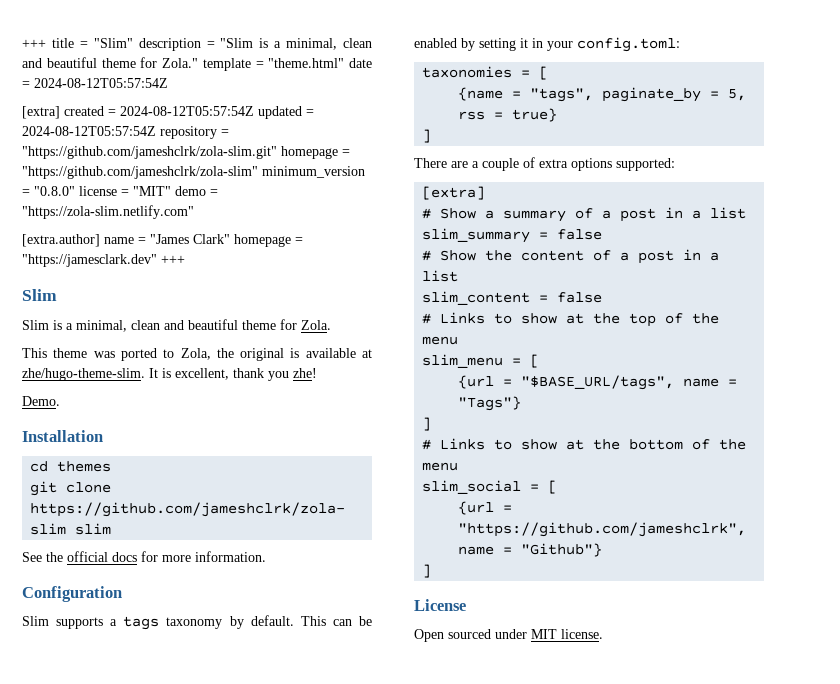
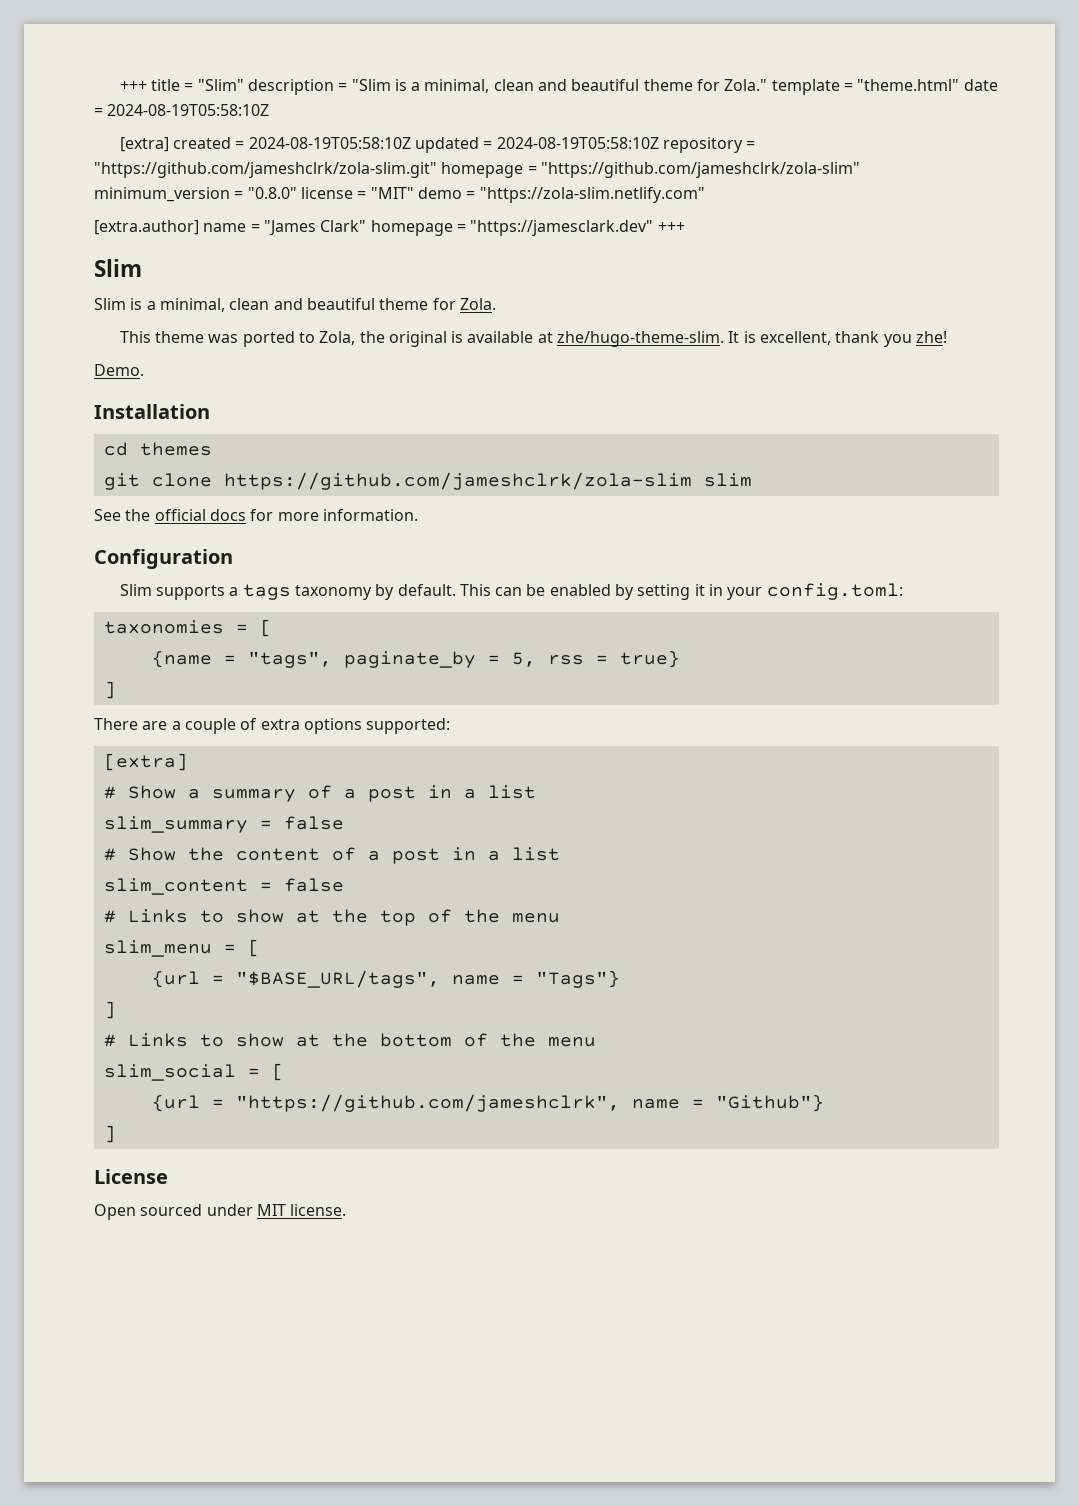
- +++ title = "Slim" description = "Slim is a minimal, clean and beautiful theme for Zola." template = "theme.html" date = 2024-08-12T05:57:54Z
+ +++ title = "Slim" description = "Slim is a minimal, clean and beautiful theme for Zola." template = "theme.html" date = 2024-08-19T05:58:10Z
- [extra] created = 2024-08-12T05:57:54Z updated = 2024-08-12T05:57:54Z repository = "https://github.com/jameshclrk/zola-slim.git" homepage = "https://github.com/jameshclrk/zola-slim" minimum_version = "0.8.0" license = "MIT" demo = "https://zola-slim.netlify.com"
+ [extra] created = 2024-08-19T05:58:10Z updated = 2024-08-19T05:58:10Z repository = "https://github.com/jameshclrk/zola-slim.git" homepage = "https://github.com/jameshclrk/zola-slim" minimum_version = "0.8.0" license = "MIT" demo = "https://zola-slim.netlify.com"

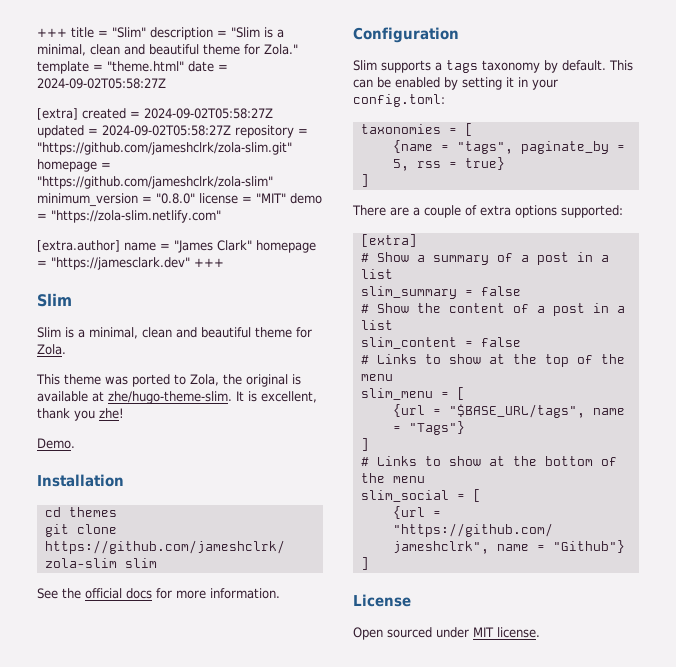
- +++ title = "Slim" description = "Slim is a minimal, clean and beautiful theme for Zola." template = "theme.html" date = 2024-08-19T05:58:10Z
+ +++ title = "Slim" description = "Slim is a minimal, clean and beautiful theme for Zola." template = "theme.html" date = 2024-09-02T05:58:27Z
- [extra] created = 2024-08-19T05:58:10Z updated = 2024-08-19T05:58:10Z repository = "https://github.com/jameshclrk/zola-slim.git" homepage = "https://github.com/jameshclrk/zola-slim" minimum_version = "0.8.0" license = "MIT" demo = "https://zola-slim.netlify.com"
+ [extra] created = 2024-09-02T05:58:27Z updated = 2024-09-02T05:58:27Z repository = "https://github.com/jameshclrk/zola-slim.git" homepage = "https://github.com/jameshclrk/zola-slim" minimum_version = "0.8.0" license = "MIT" demo = "https://zola-slim.netlify.com"

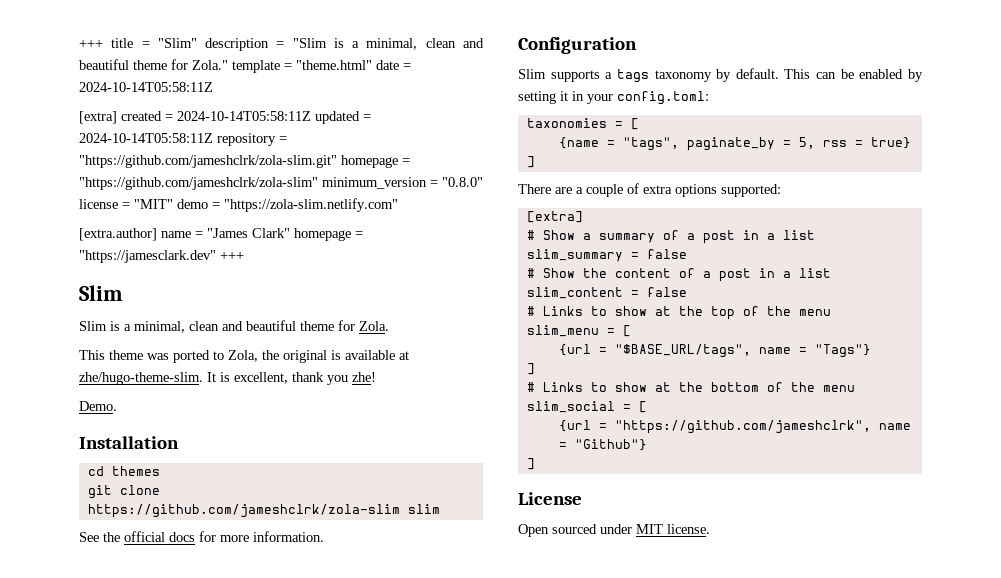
- +++ title = "Slim" description = "Slim is a minimal, clean and beautiful theme for Zola." template = "theme.html" date = 2024-09-02T05:58:27Z
+ +++ title = "Slim" description = "Slim is a minimal, clean and beautiful theme for Zola." template = "theme.html" date = 2024-10-14T05:58:11Z
- [extra] created = 2024-09-02T05:58:27Z updated = 2024-09-02T05:58:27Z repository = "https://github.com/jameshclrk/zola-slim.git" homepage = "https://github.com/jameshclrk/zola-slim" minimum_version = "0.8.0" license = "MIT" demo = "https://zola-slim.netlify.com"
+ [extra] created = 2024-10-14T05:58:11Z updated = 2024-10-14T05:58:11Z repository = "https://github.com/jameshclrk/zola-slim.git" homepage = "https://github.com/jameshclrk/zola-slim" minimum_version = "0.8.0" license = "MIT" demo = "https://zola-slim.netlify.com"

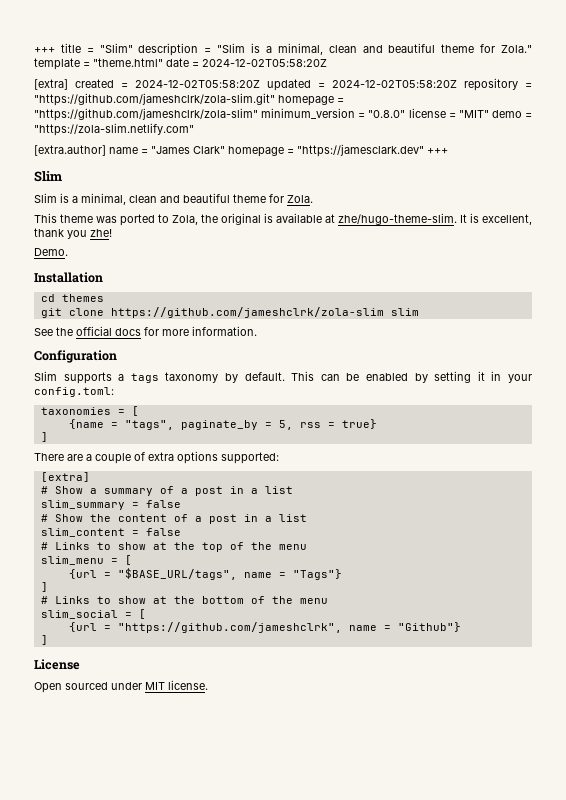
- +++ title = "Slim" description = "Slim is a minimal, clean and beautiful theme for Zola." template = "theme.html" date = 2024-10-14T05:58:11Z
+ +++ title = "Slim" description = "Slim is a minimal, clean and beautiful theme for Zola." template = "theme.html" date = 2024-12-02T05:58:20Z
- [extra] created = 2024-10-14T05:58:11Z updated = 2024-10-14T05:58:11Z repository = "https://github.com/jameshclrk/zola-slim.git" homepage = "https://github.com/jameshclrk/zola-slim" minimum_version = "0.8.0" license = "MIT" demo = "https://zola-slim.netlify.com"
+ [extra] created = 2024-12-02T05:58:20Z updated = 2024-12-02T05:58:20Z repository = "https://github.com/jameshclrk/zola-slim.git" homepage = "https://github.com/jameshclrk/zola-slim" minimum_version = "0.8.0" license = "MIT" demo = "https://zola-slim.netlify.com"

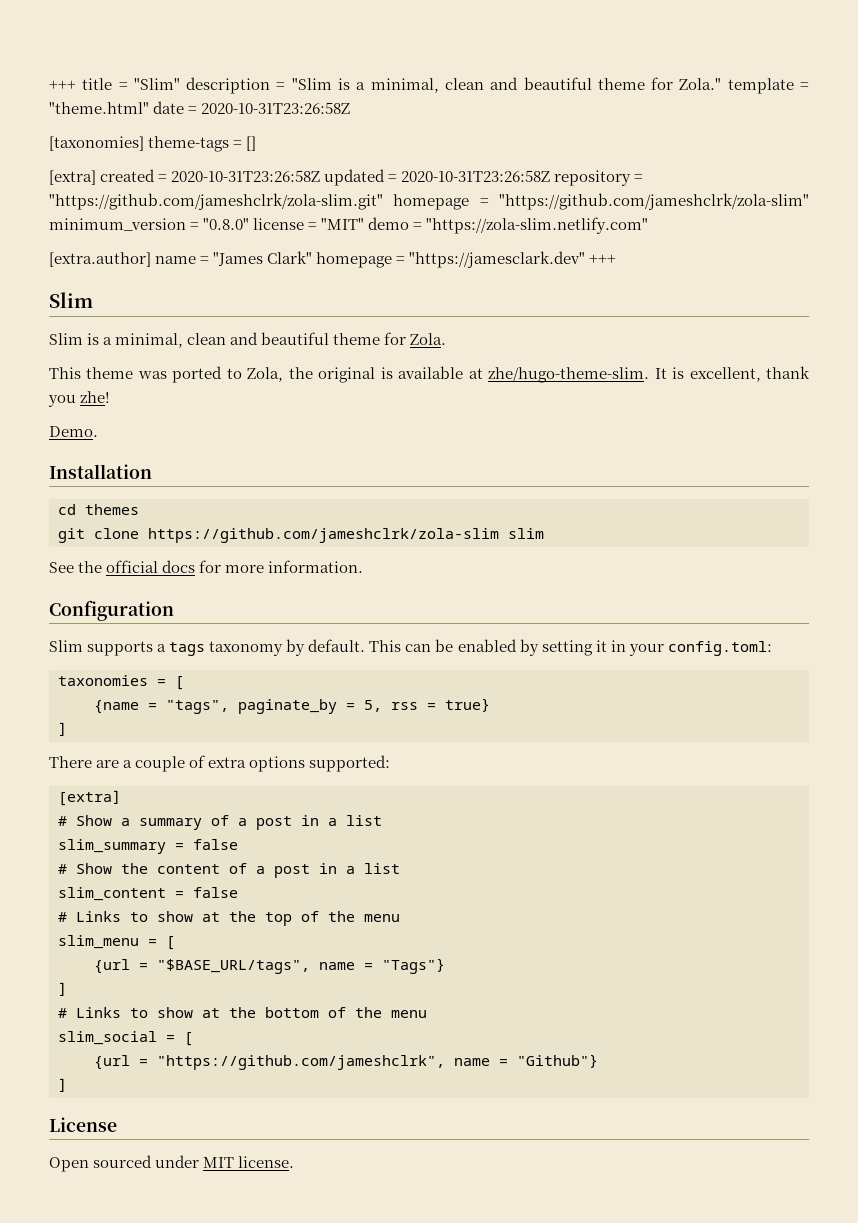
- +++ title = "Slim" description = "Slim is a minimal, clean and beautiful theme for Zola." template = "theme.html" date = 2024-12-02T05:58:20Z
+ +++ title = "Slim" description = "Slim is a minimal, clean and beautiful theme for Zola." template = "theme.html" date = 2020-10-31T23:26:58Z
+ [taxonomies] theme-tags = []
- [extra] created = 2024-12-02T05:58:20Z updated = 2024-12-02T05:58:20Z repository = "https://github.com/jameshclrk/zola-slim.git" homepage = "https://github.com/jameshclrk/zola-slim" minimum_version = "0.8.0" license = "MIT" demo = "https://zola-slim.netlify.com"
+ [extra] created = 2020-10-31T23:26:58Z updated = 2020-10-31T23:26:58Z repository = "https://github.com/jameshclrk/zola-slim.git" homepage = "https://github.com/jameshclrk/zola-slim" minimum_version = "0.8.0" license = "MIT" demo = "https://zola-slim.netlify.com"

